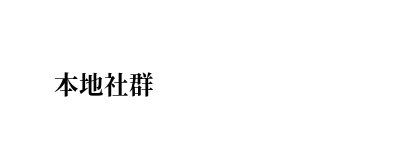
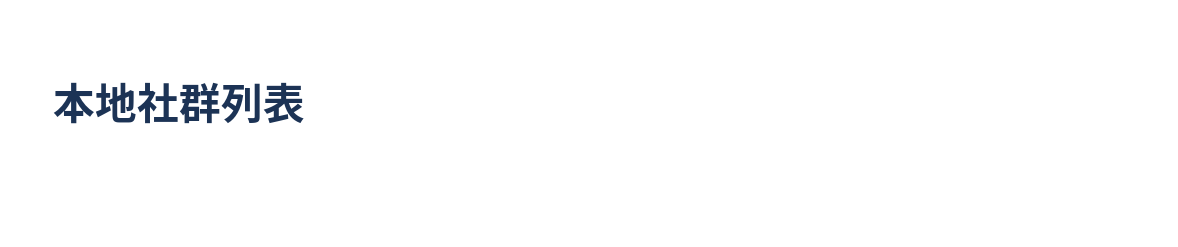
- 本地社群
+ 本地社群列表

